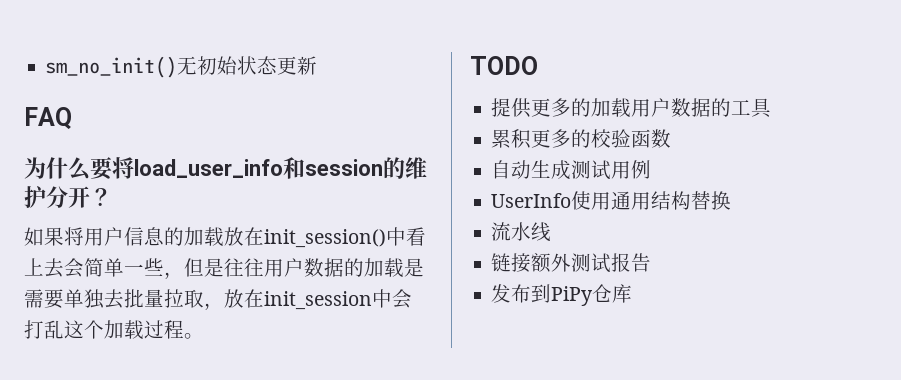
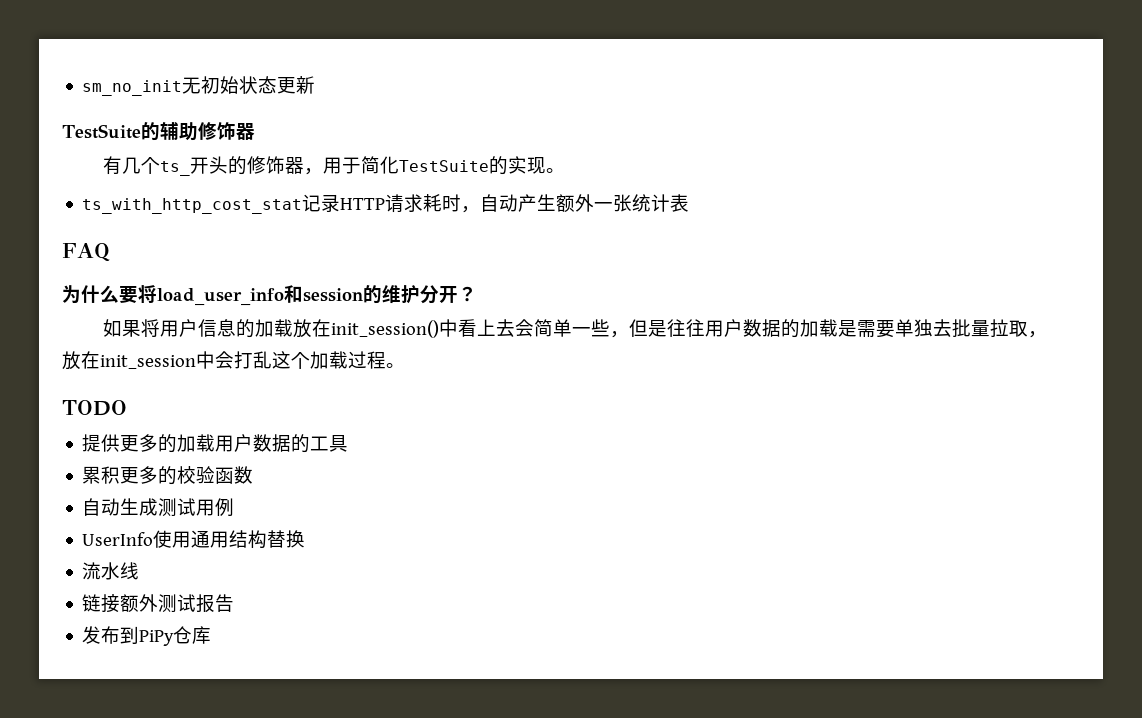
- sm_no_init()无初始状态更新
+ sm_no_init无初始状态更新
+ TestSuite的辅助修饰器
+ 有几个ts_开头的修饰器，用于简化TestSuite的实现。
+ ts_with_http_cost_stat记录HTTP请求耗时，自动产生额外一张统计表

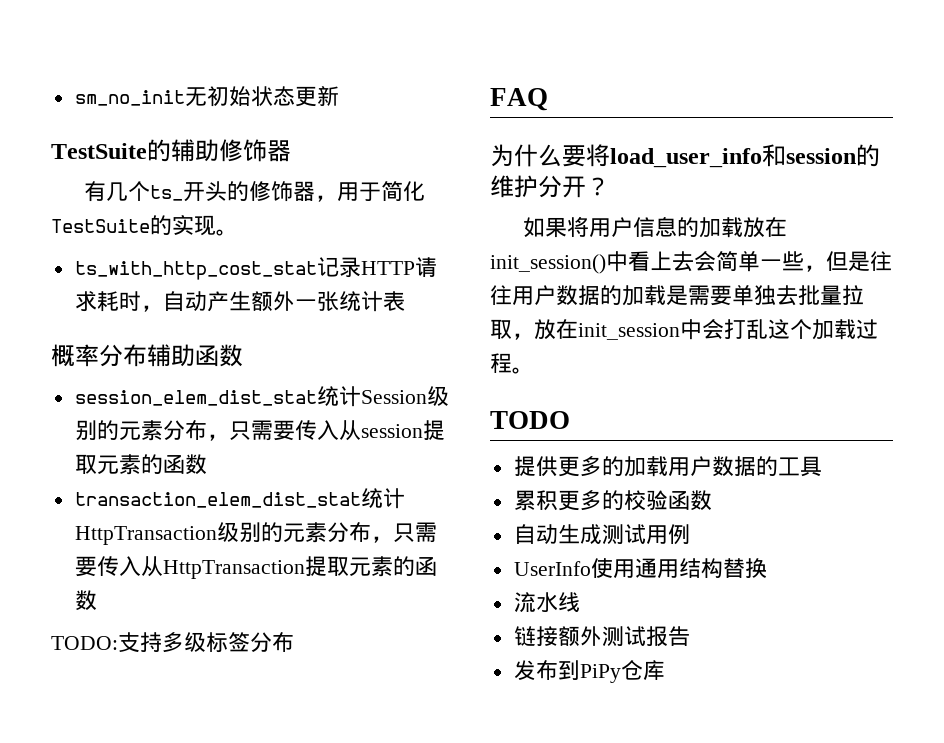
+ 概率分布辅助函数
+ session_elem_dist_stat统计Session级别的元素分布，只需要传入从session提取元素的函数
+ transaction_elem_dist_stat统计HttpTransaction级别的元素分布，只需要传入从HttpTransaction提取元素的函数
+ TODO:支持多级标签分布

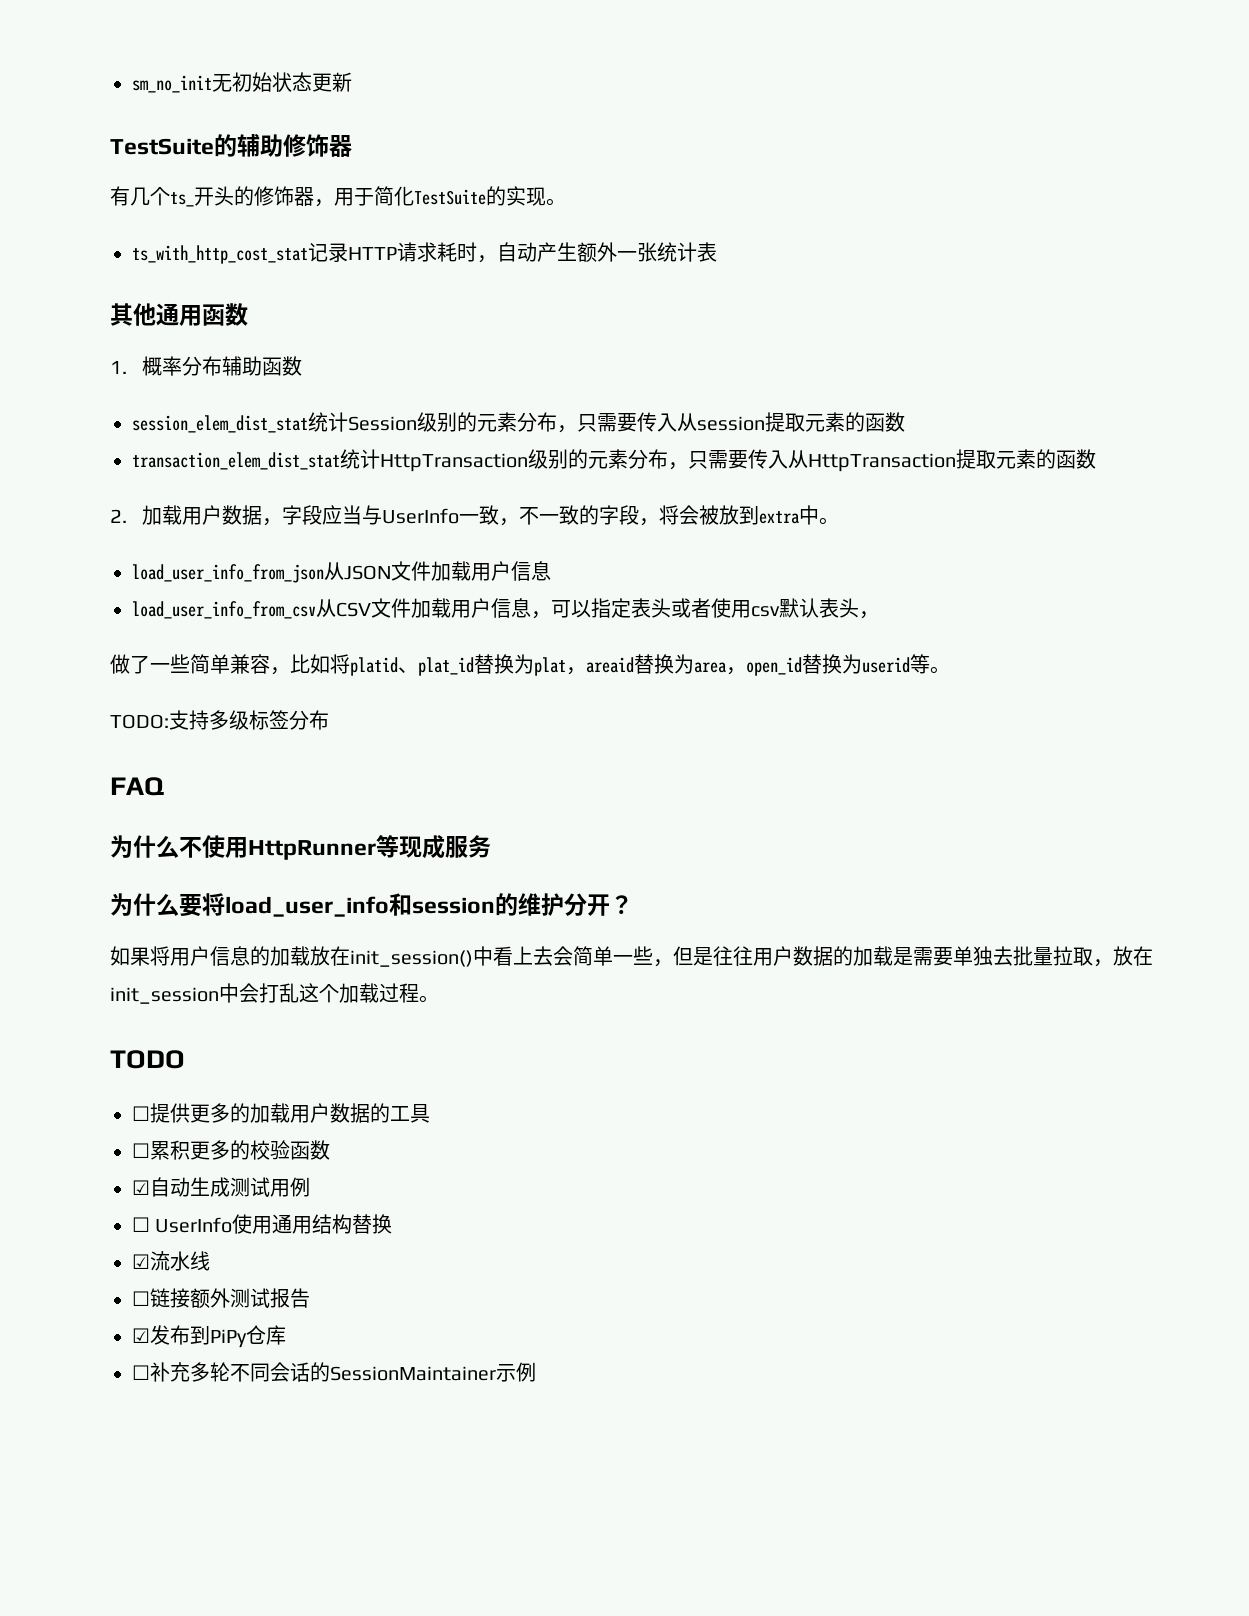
- 概率分布辅助函数
+ 其他通用函数
+ 1.概率分布辅助函数
+ 2.加载用户数据，字段应当与UserInfo一致，不一致的字段，将会被放到extra中。
+ load_user_info_from_json从JSON文件加载用户信息
+ load_user_info_from_csv从CSV文件加载用户信息，可以指定表头或者使用csv默认表头，
+ 做了一些简单兼容，比如将platid、plat_id替换为plat，areaid替换为area，open_id替换为userid等。
+ 为什么不使用HttpRunner等现成服务
- 提供更多的加载用户数据的工具
+ ☐提供更多的加载用户数据的工具
- 累积更多的校验函数
+ ☐累积更多的校验函数
- 自动生成测试用例
+ ☑自动生成测试用例
- UserInfo使用通用结构替换
+ ☐ UserInfo使用通用结构替换
- 流水线
+ ☑流水线
- 链接额外测试报告
+ ☐链接额外测试报告
- 发布到PiPy仓库
+ ☑发布到PiPy仓库
+ ☐补充多轮不同会话的SessionMaintainer示例

